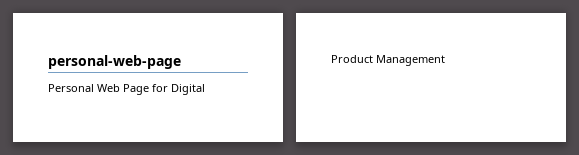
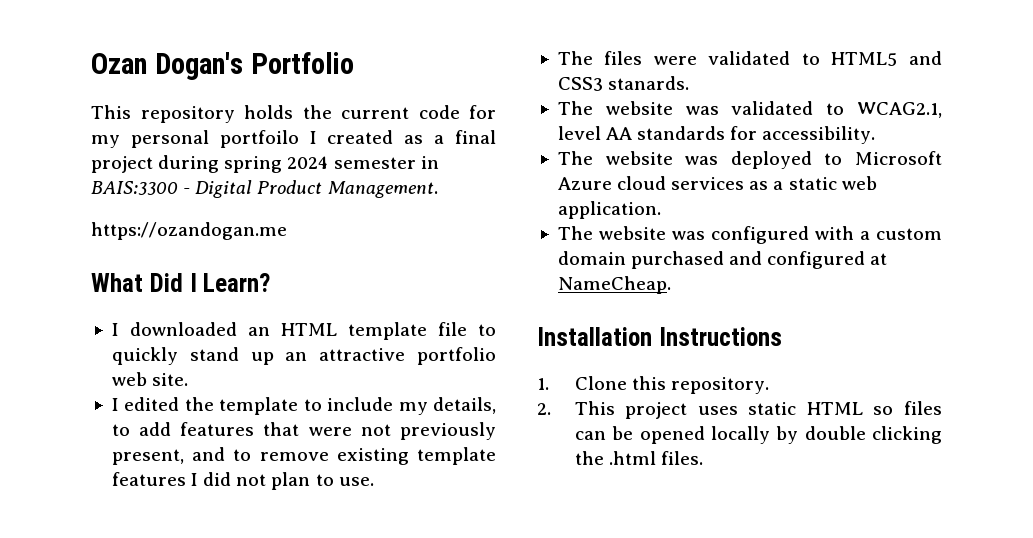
- personal-web-page
- Personal Web Page for Digital Product Management
+ Ozan Dogan's Portfolio
+ This repository holds the current code for my personal portfoilo I created as a final project during spring 2024 semester in BAIS:3300 - Digital Product Management.
+ https://ozandogan.me
+ What Did I Learn?
+ I downloaded an HTML template file to quickly stand up an attractive portfolio web site.
+ I edited the template to include my details, to add features that were not previously present, and to remove existing template features I did not plan to use.
+ The files were validated to HTML5 and CSS3 stanards.
+ The website was validated to WCAG2.1, level AA standards for accessibility.
+ The website was deployed to Microsoft Azure cloud services as a static web application.
+ The website was configured with a custom domain purchased and configured at NameCheap.
+ Installation Instructions
+ 1. Clone this repository.
+ 2. This project uses static HTML so files can be opened locally by double clicking the .html files.

